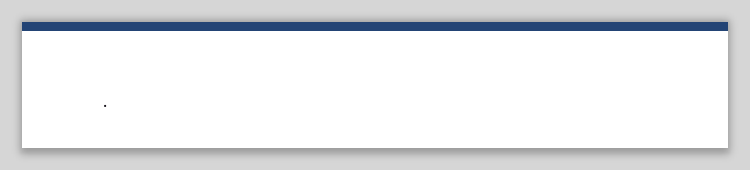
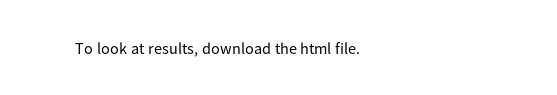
- .
+ To look at results, download the html file.

